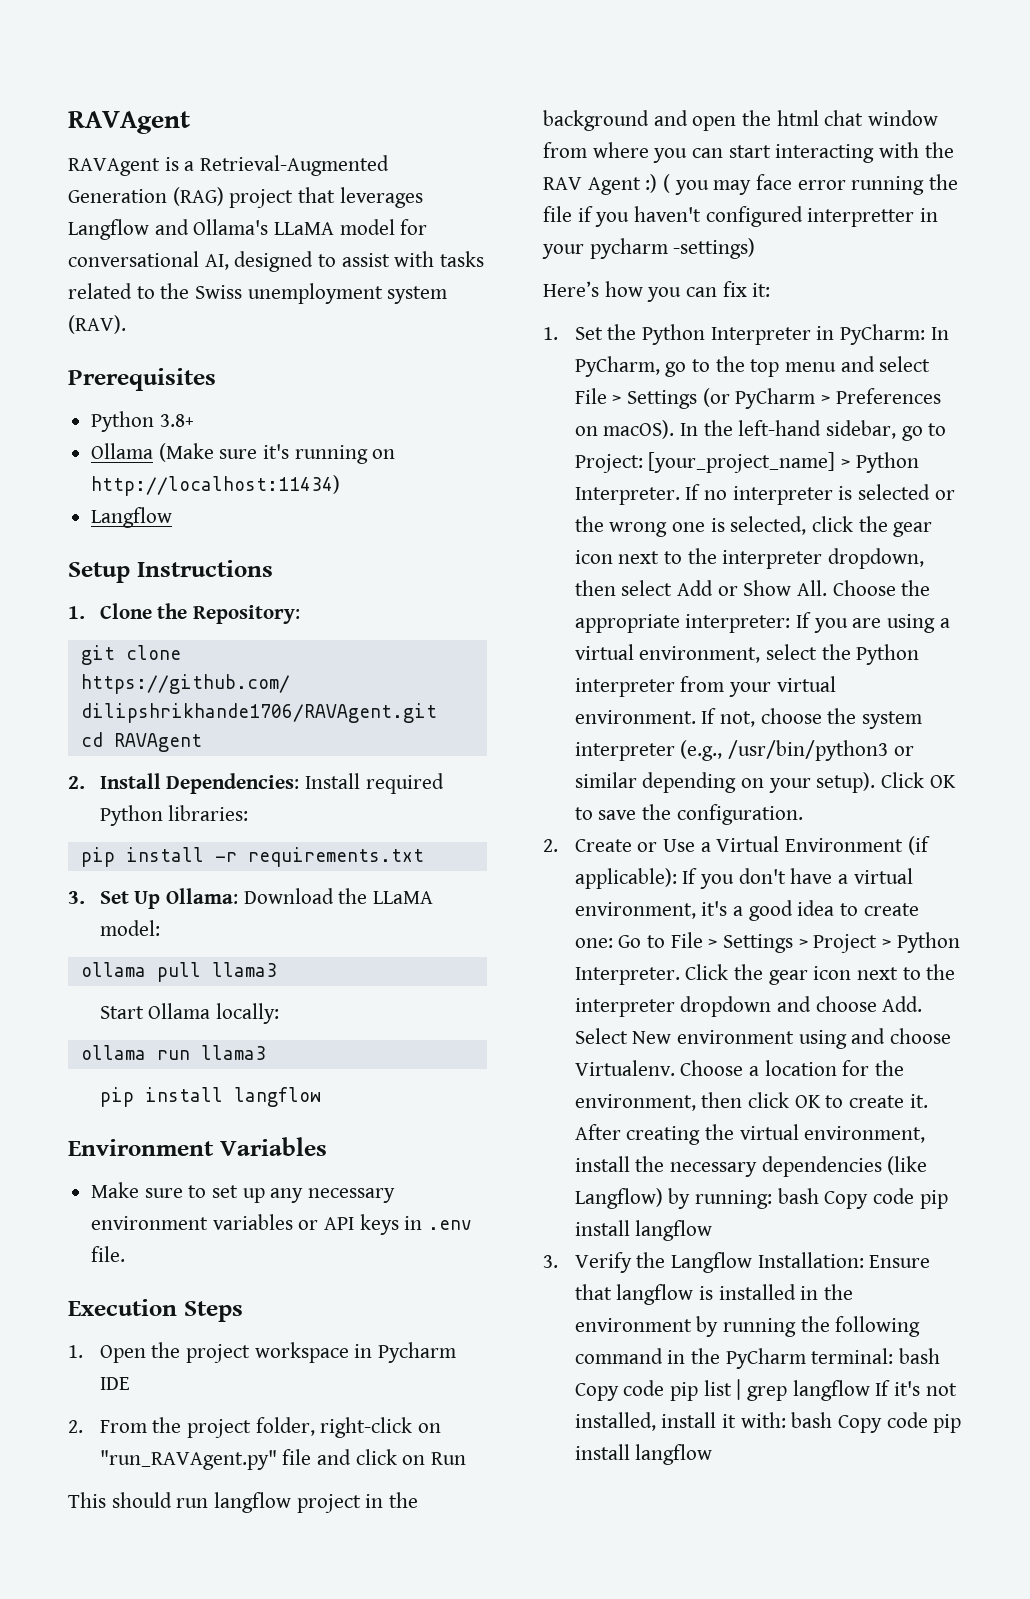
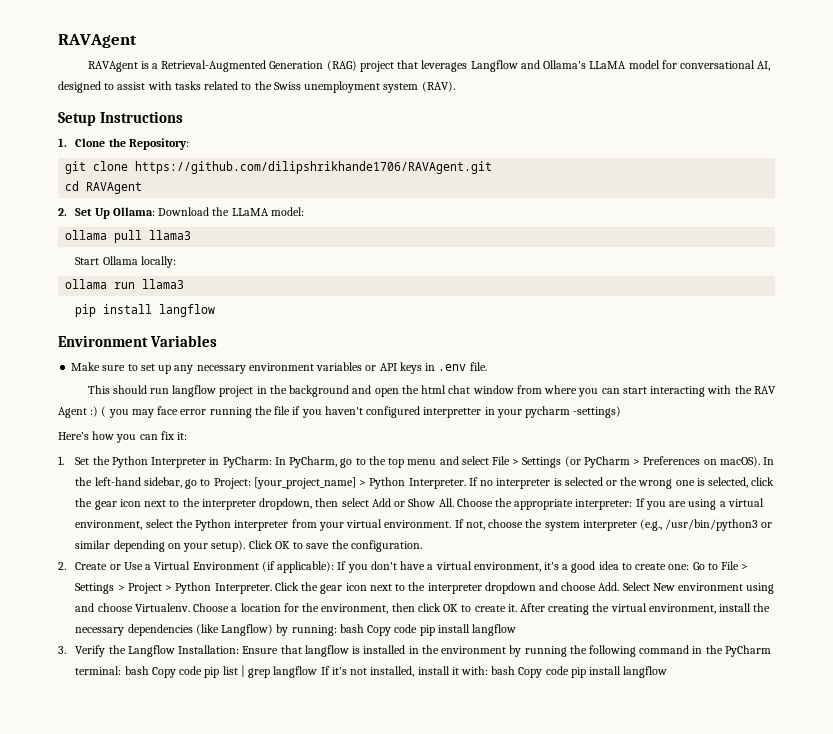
- Prerequisites
- Python 3.8+
- Ollama (Make sure it's running on http://localhost:11434)
- Langflow
- 2. Install Dependencies: Install required Python libraries:
- pip install -r requirements.txt
- 3. Set Up Ollama: Download the LLaMA model:
+ 2. Set Up Ollama: Download the LLaMA model:
- Execution Steps
- 1. Open the project workspace in Pycharm IDE
- 2. From the project folder, right-click on "run_RAVAgent.py" file and click on Run

